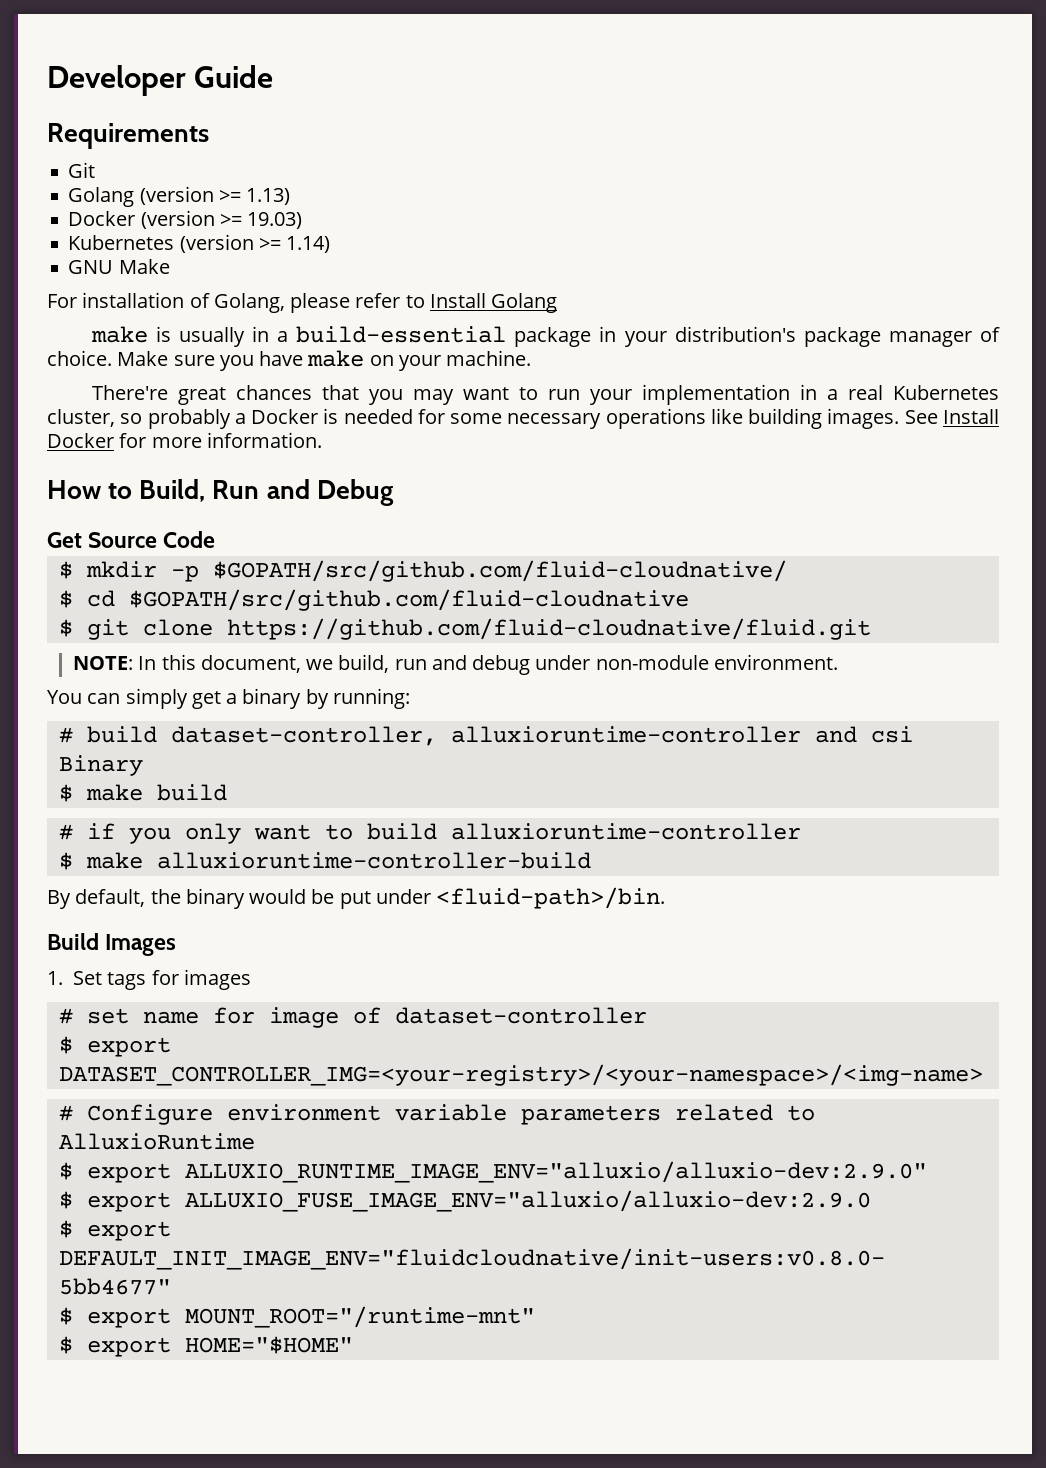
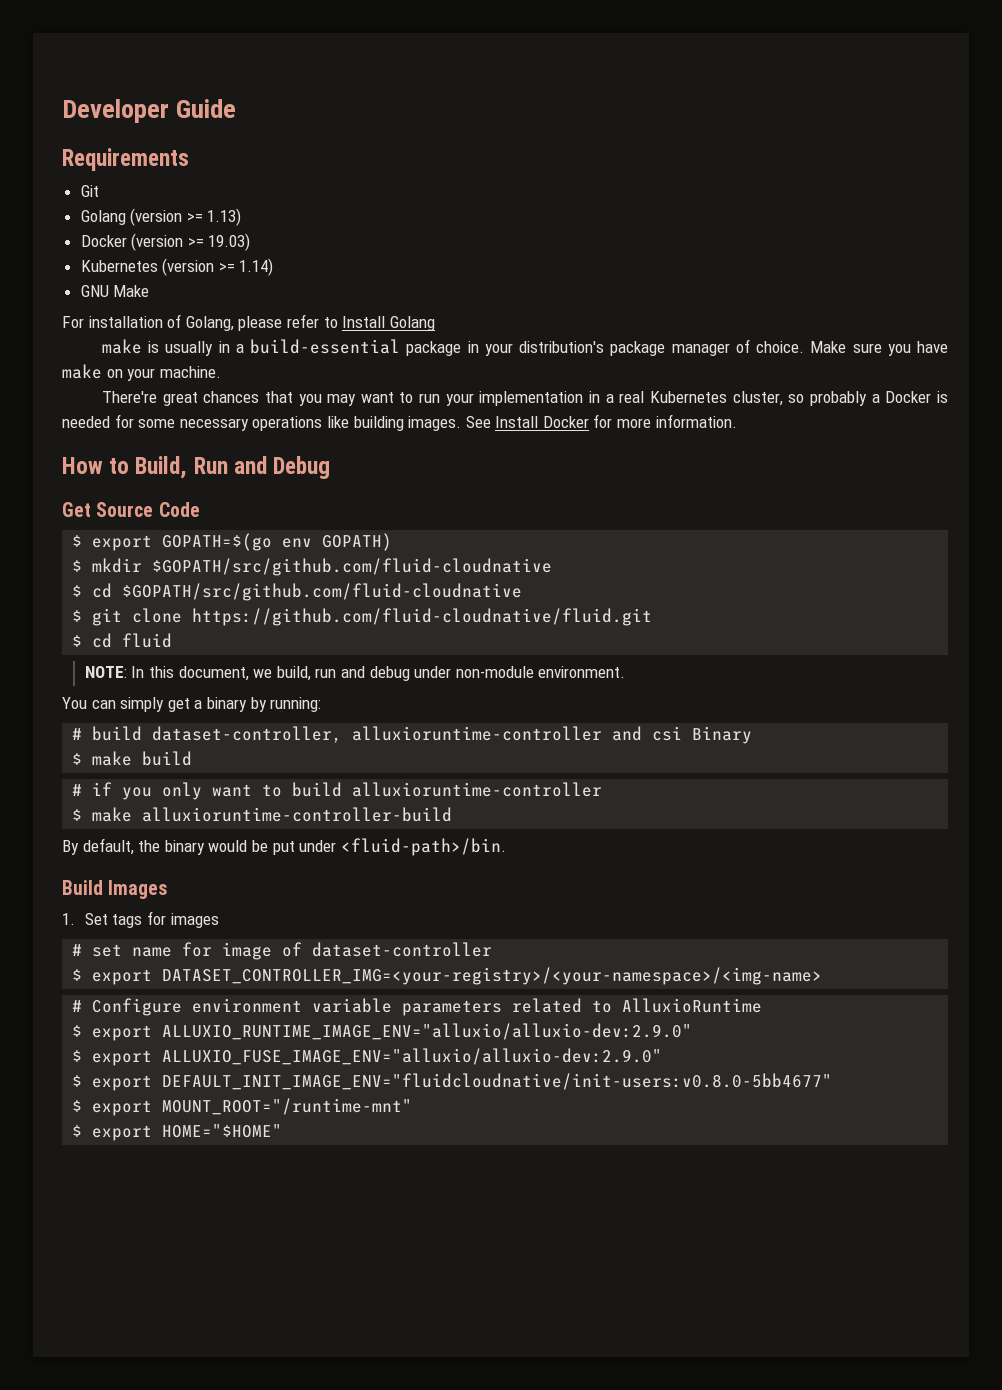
+ $ export GOPATH=$(go env GOPATH)
- $ mkdir -p $GOPATH/src/github.com/fluid-cloudnative/
+ $ mkdir $GOPATH/src/github.com/fluid-cloudnative
+ $ cd fluid
- $ export ALLUXIO_FUSE_IMAGE_ENV="alluxio/alluxio-dev:2.9.0
+ $ export ALLUXIO_FUSE_IMAGE_ENV="alluxio/alluxio-dev:2.9.0"

